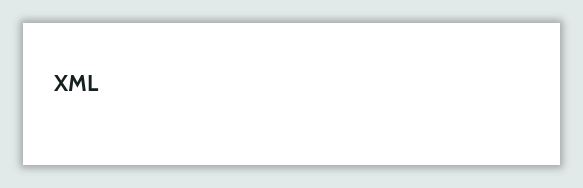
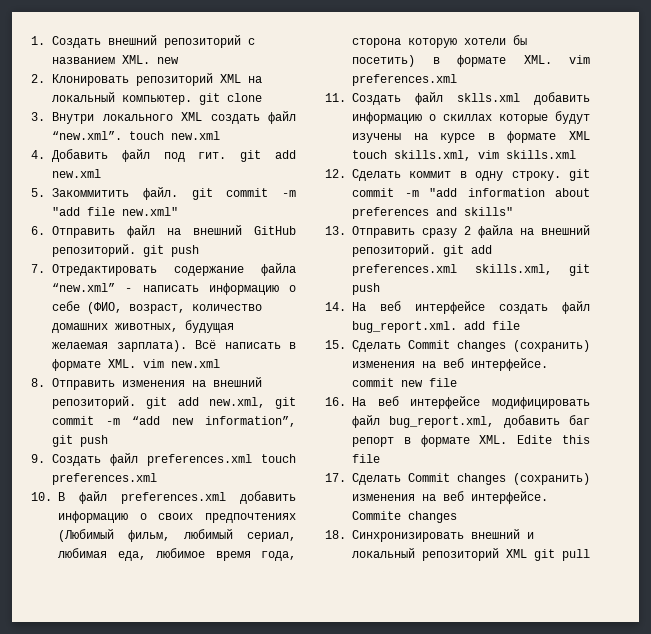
- XML
+ 1. Создать внешний репозиторий c названием XML. new
+ 2. Клонировать репозиторий XML на локальный компьютер. git clone
+ 3. Внутри локального XML создать файл “new.xml”. touch new.xml
+ 4. Добавить файл под гит. git add new.xml
+ 5. Закоммитить файл. git commit -m "add file new.xml"
+ 6. Отправить файл на внешний GitHub репозиторий. git push
+ 7. Отредактировать содержание файла “new.xml” - написать информацию о себе (ФИО, возраст, количество домашних животных, будущая желаемая зарплата). Всё написать в формате XML. vim new.xml
+ 8. Отправить изменения на внешний репозиторий. git add new.xml, git commit -m “add new information”, git push
+ 9. Создать файл preferences.xml touch preferences.xml
+ 10. В файл preferences.xml добавить информацию о своих предпочтениях (Любимый фильм, любимый сериал, любимая еда, любимое время года, сторона которую хотели бы посетить) в формате XML. vim preferences.xml
+ 11. Создать файл sklls.xml добавить информацию о скиллах которые будут изучены на курсе в формате XML touch skills.xml, vim skills.xml
+ 12. Сделать коммит в одну строку. git commit -m "add information about preferences and skills"
+ 13. Отправить сразу 2 файла на внешний репозиторий. git add preferences.xml skills.xml, git push
+ 14. На веб интерфейсе создать файл bug_report.xml. add file
+ 15. Сделать Commit changes (сохранить) изменения на веб интерфейсе. commit new file
+ 16. На веб интерфейсе модифицировать файл bug_report.xml, добавить баг репорт в формате XML. Edite this file
+ 17. Сделать Commit changes (сохранить) изменения на веб интерфейсе. Commite changes
+ 18. Синхронизировать внешний и локальный репозиторий XML git pull

